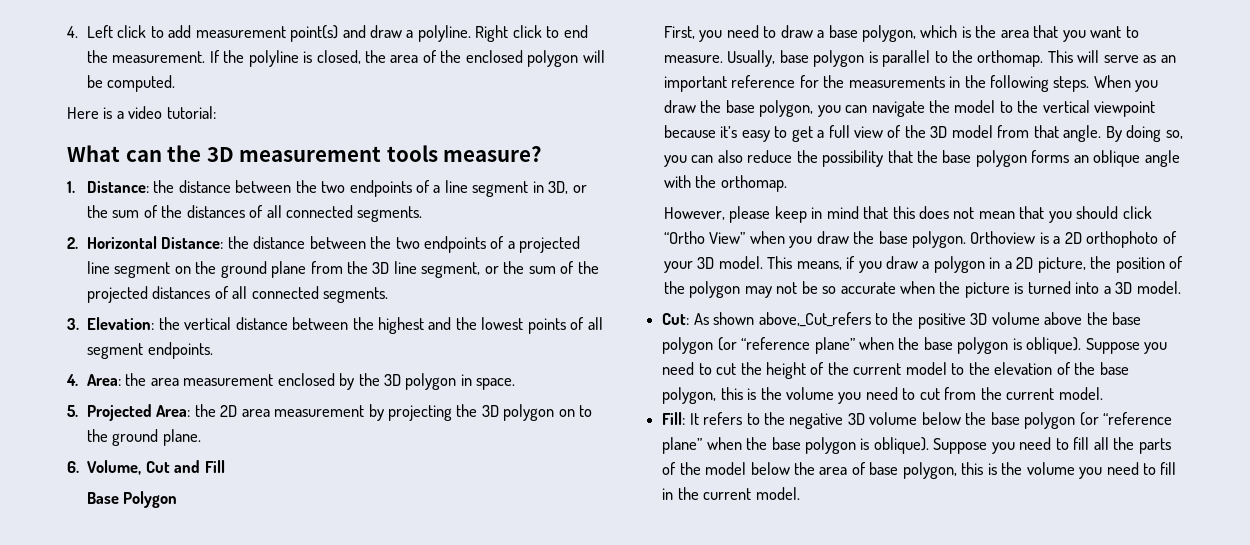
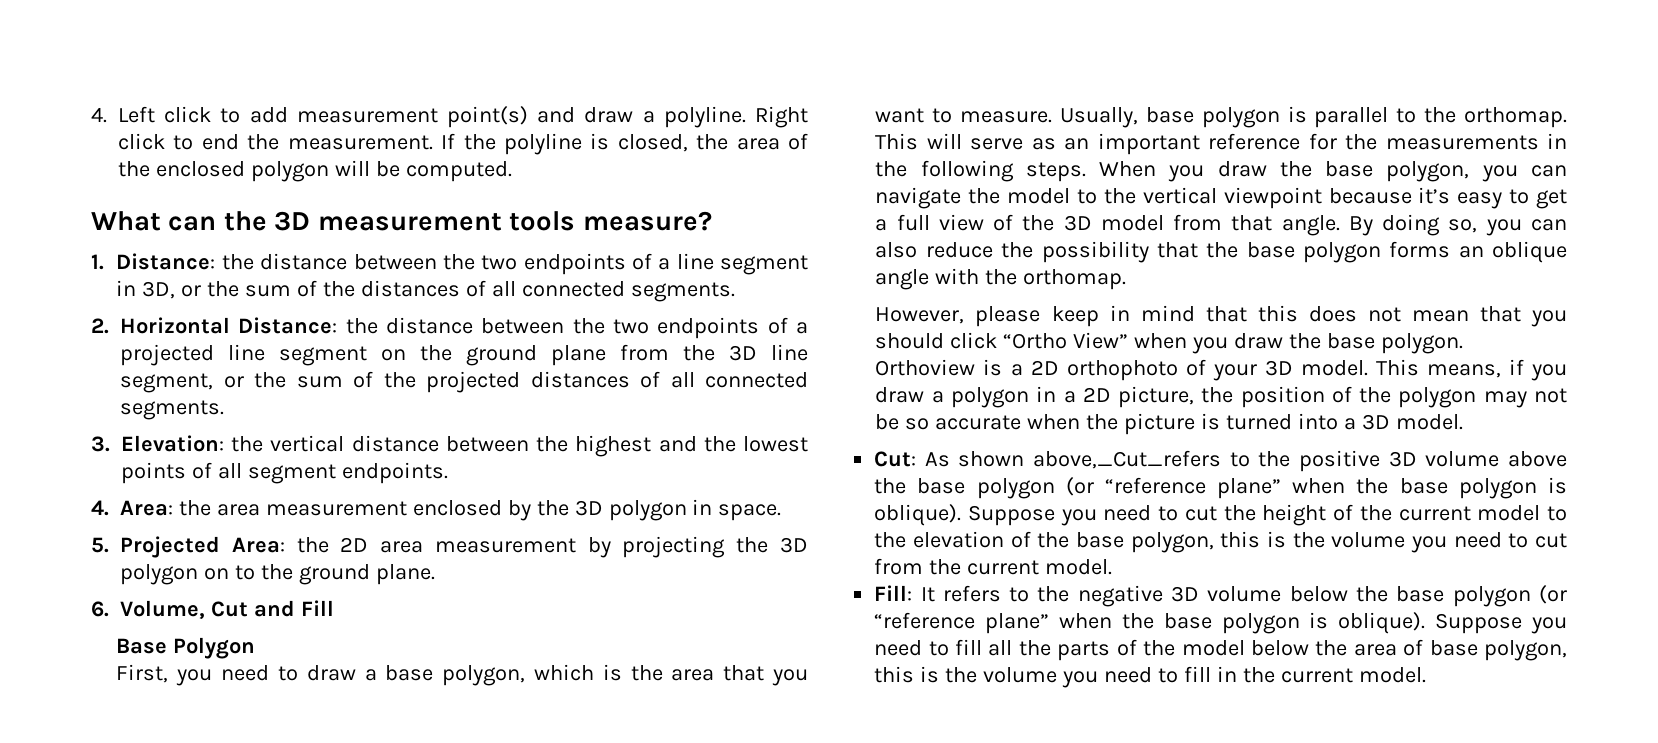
- Here is a video tutorial:

